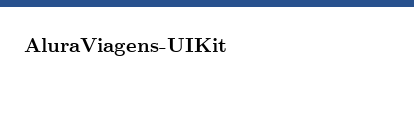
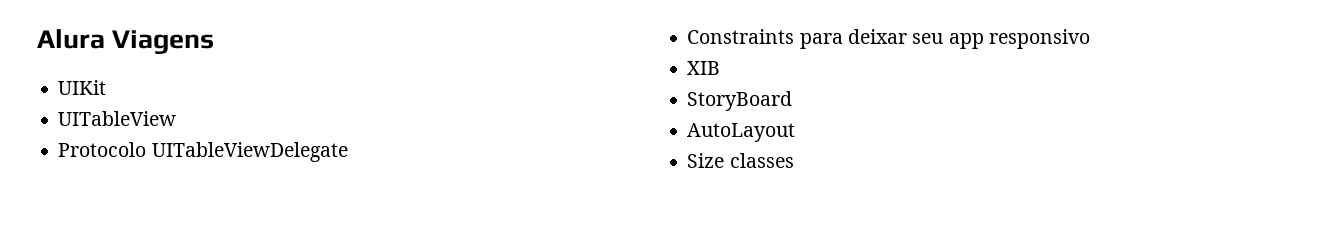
- AluraViagens-UIKit
+ Alura Viagens
+ UIKit
+ UITableView
+ Protocolo UITableViewDelegate
+ Constraints para deixar seu app responsivo
+ XIB
+ StoryBoard
+ AutoLayout
+ Size classes

